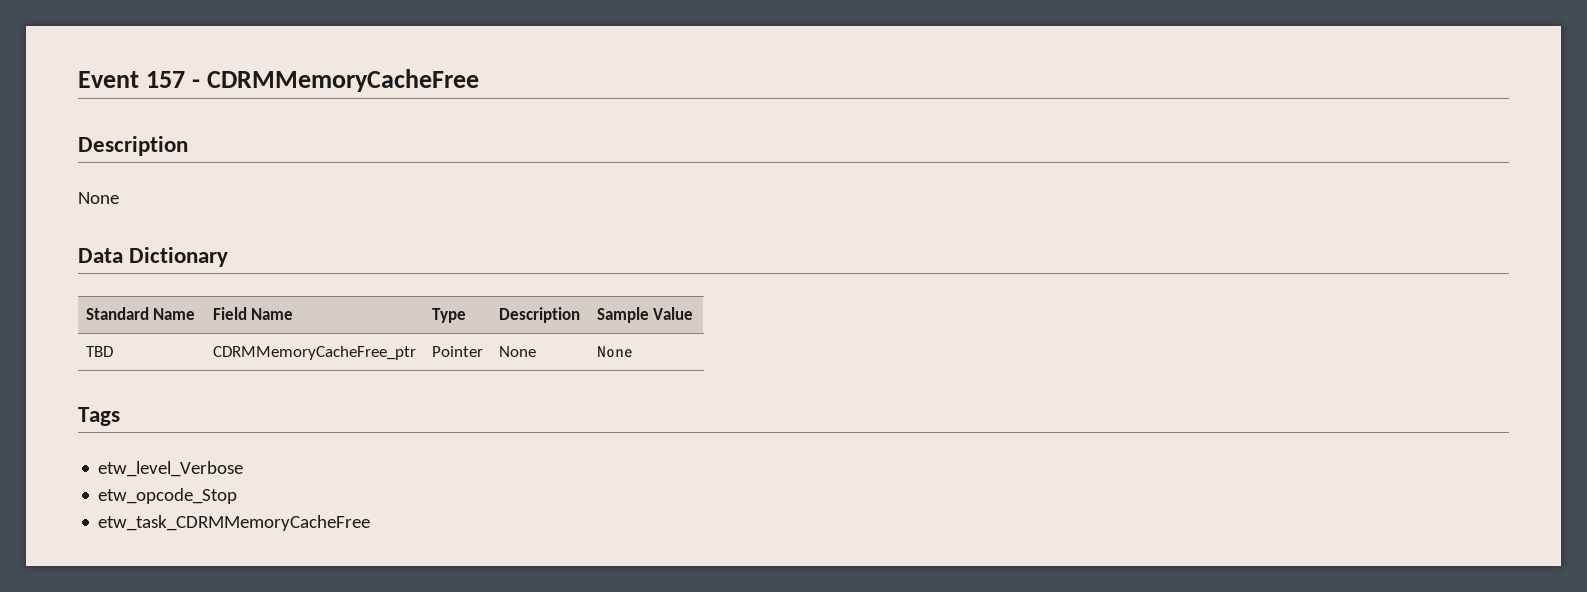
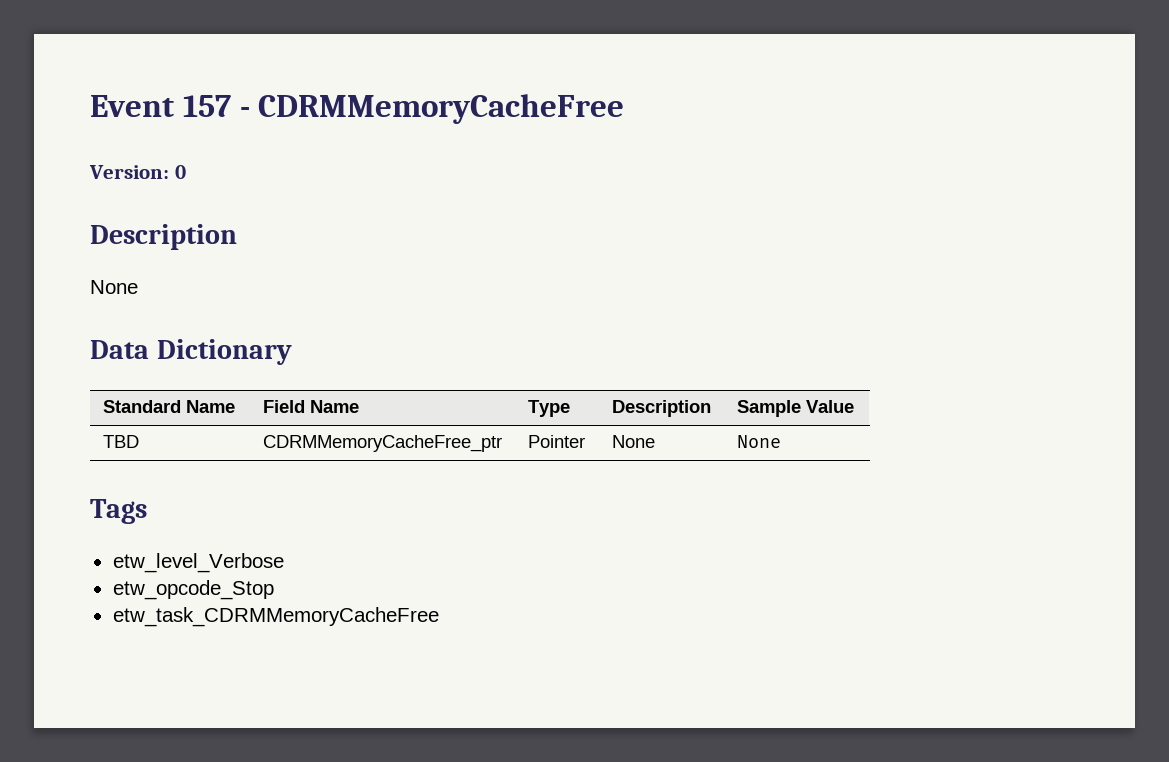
+ Version: 0

